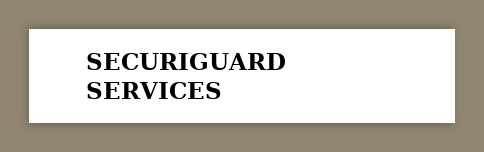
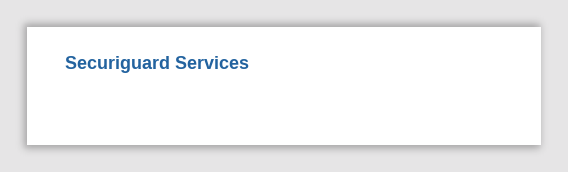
- SECURIGUARD SERVICES
+ Securiguard Services

